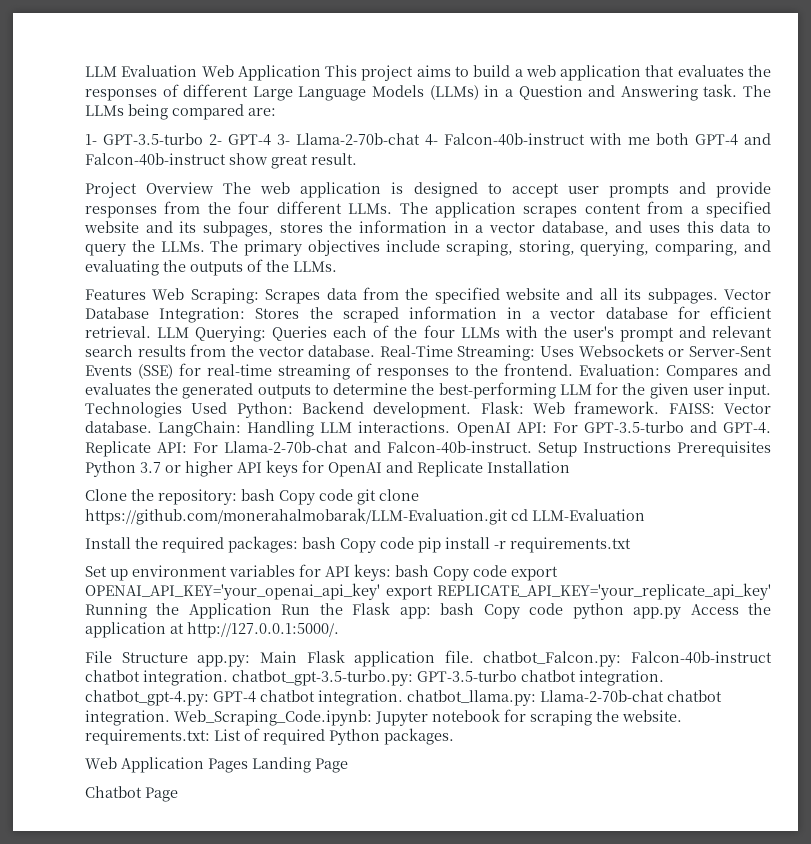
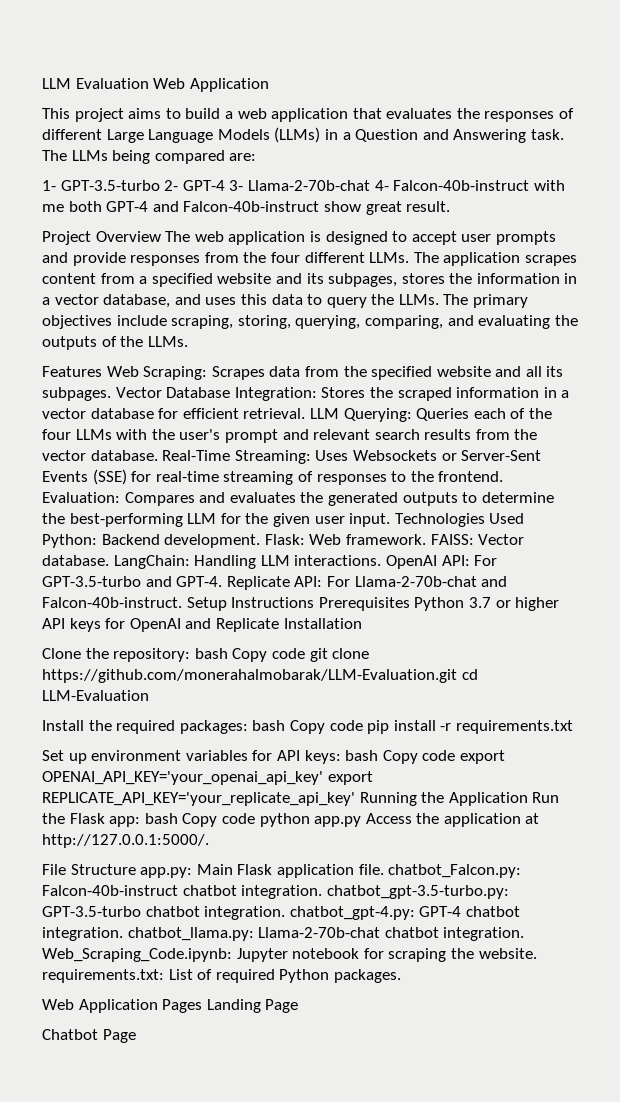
- LLM Evaluation Web Application This project aims to build a web application that evaluates the responses of different Large Language Models (LLMs) in a Question and Answering task.
+ LLM Evaluation Web Application
+ This project aims to build a web application that evaluates the responses of different Large Language Models (LLMs) in a Question and Answering task.

